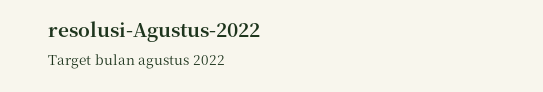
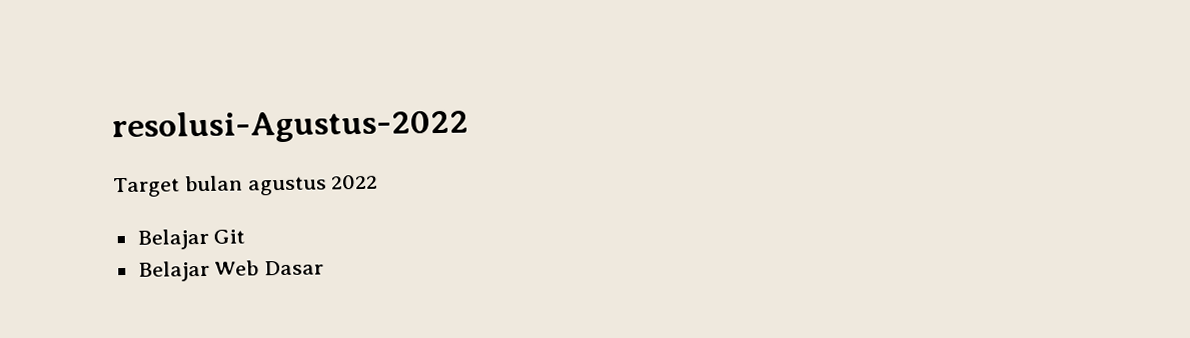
+ Belajar Git
+ Belajar Web Dasar

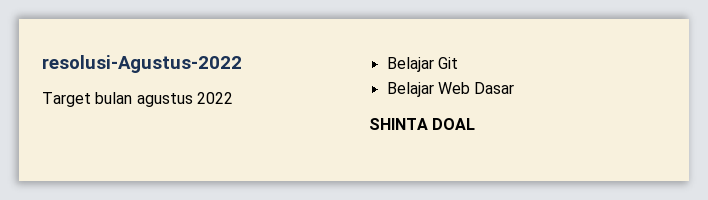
+ SHINTA DOAL

